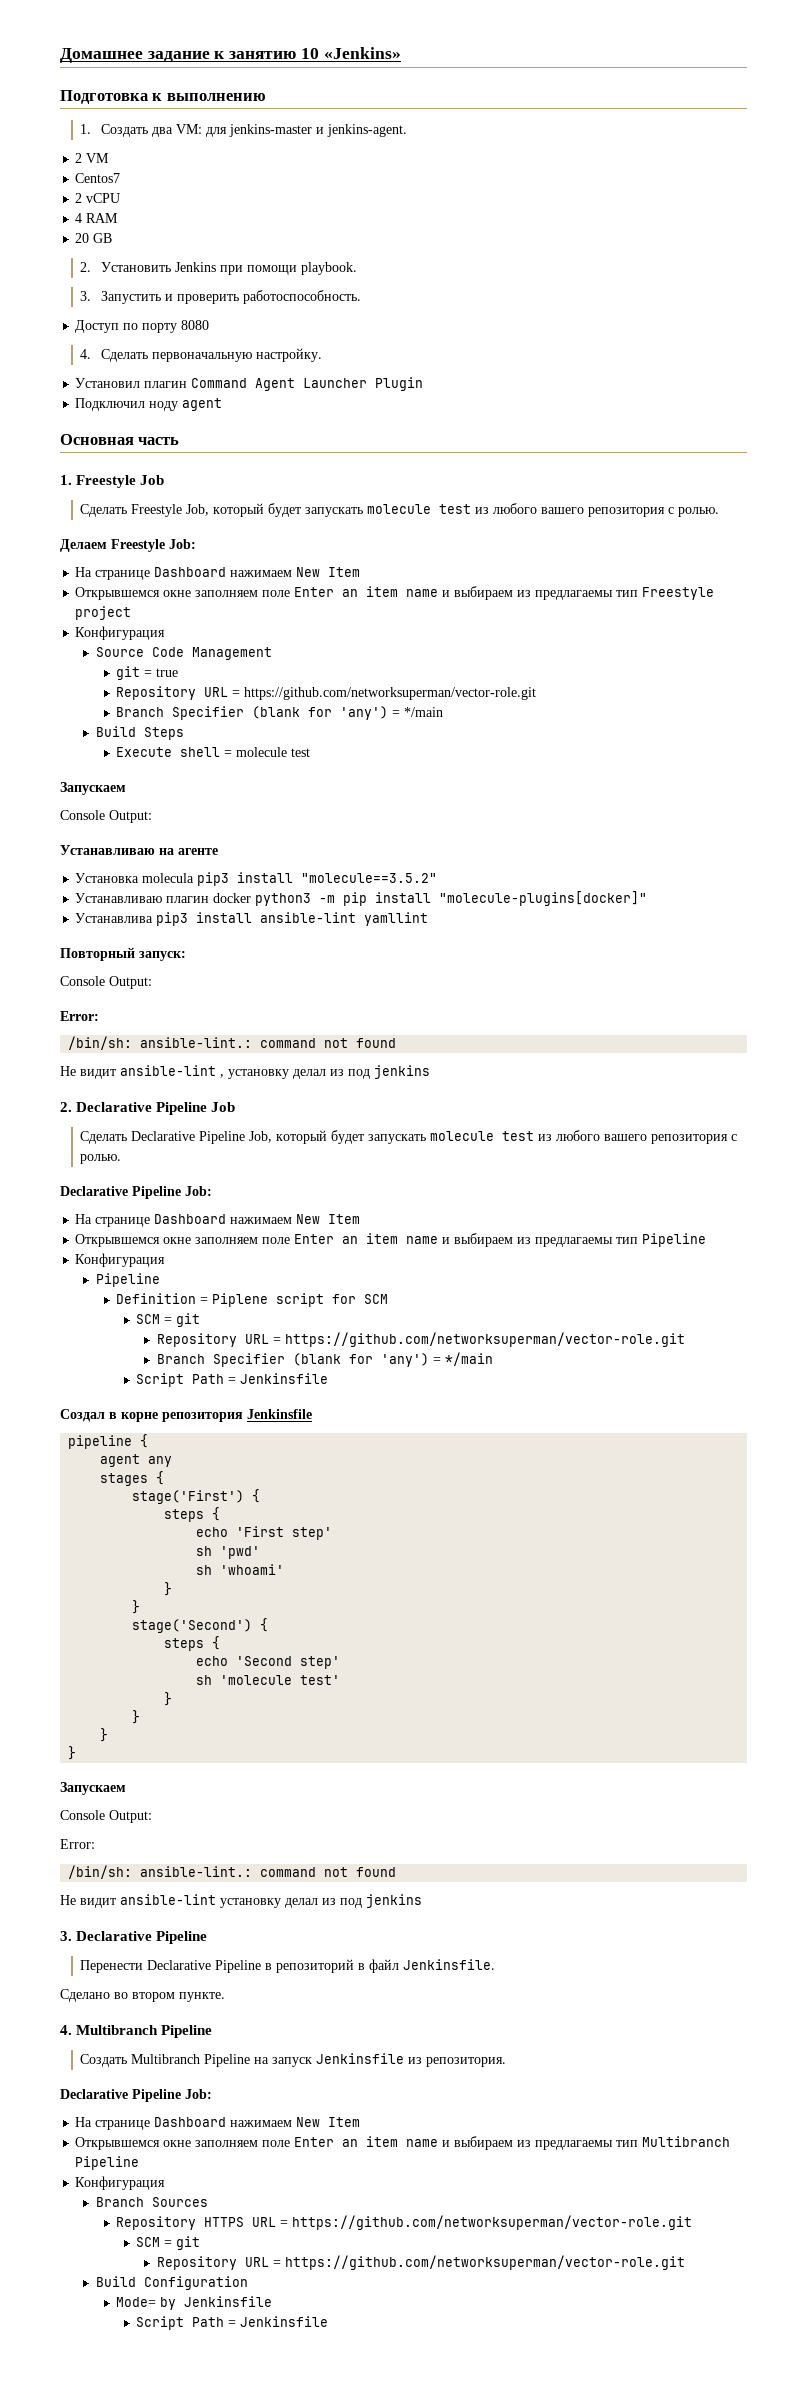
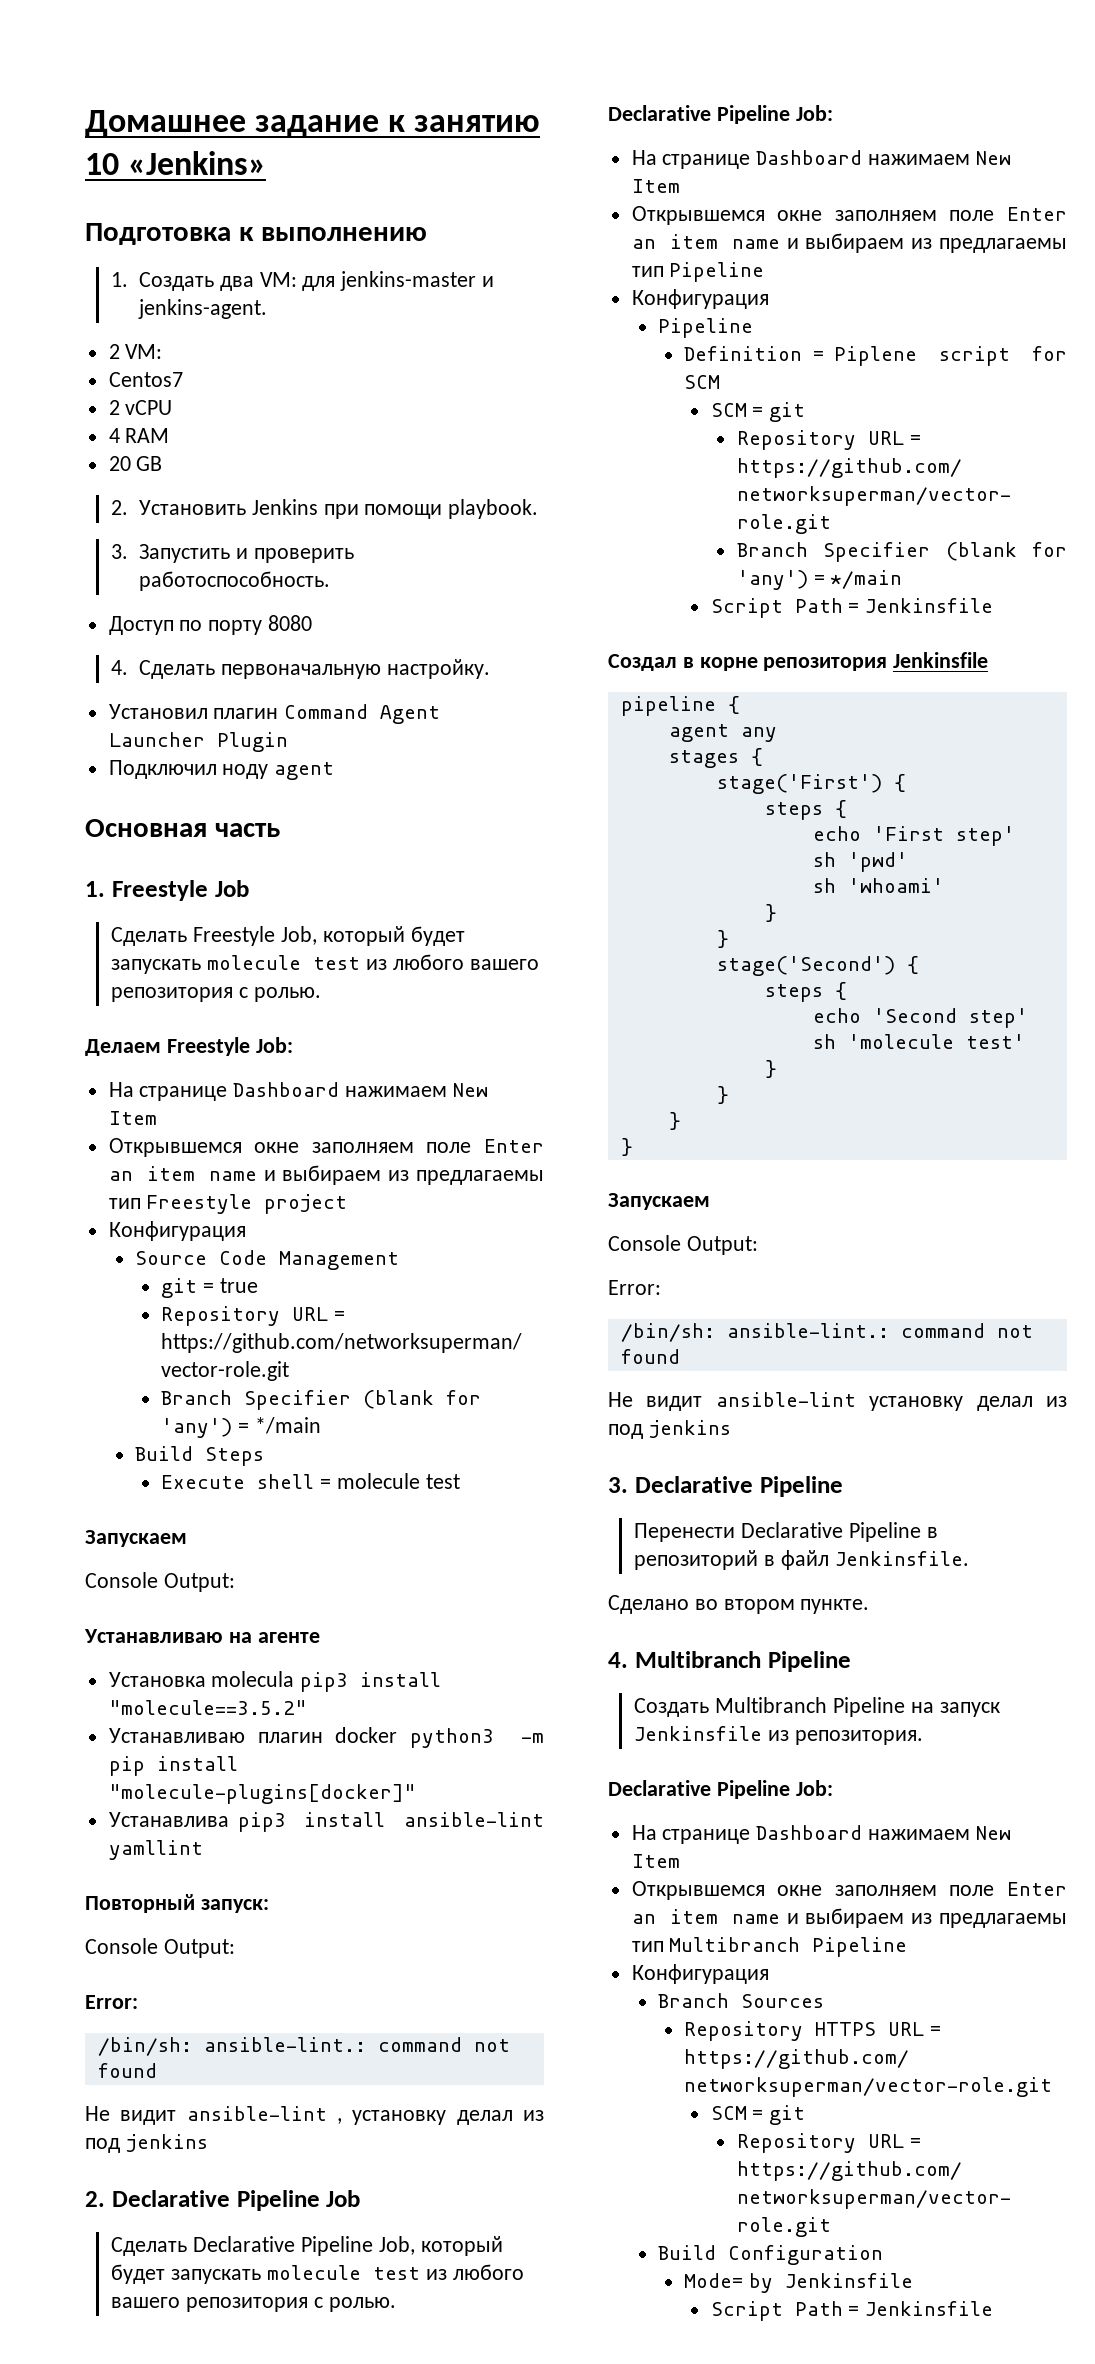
- 2 VM
+ 2 VM:

